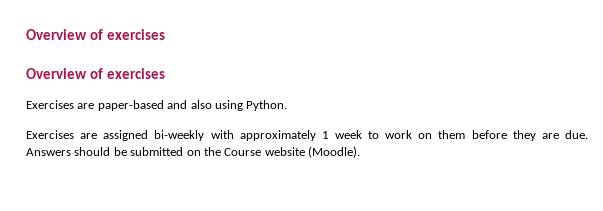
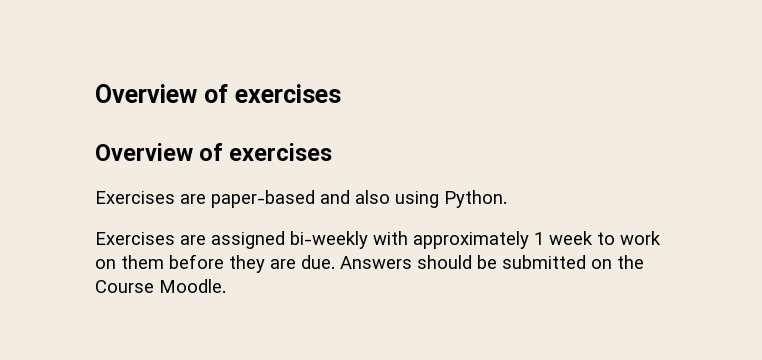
- Answers should be submitted on the Course website (Moodle).
+ Answers should be submitted on the Course Moodle.

